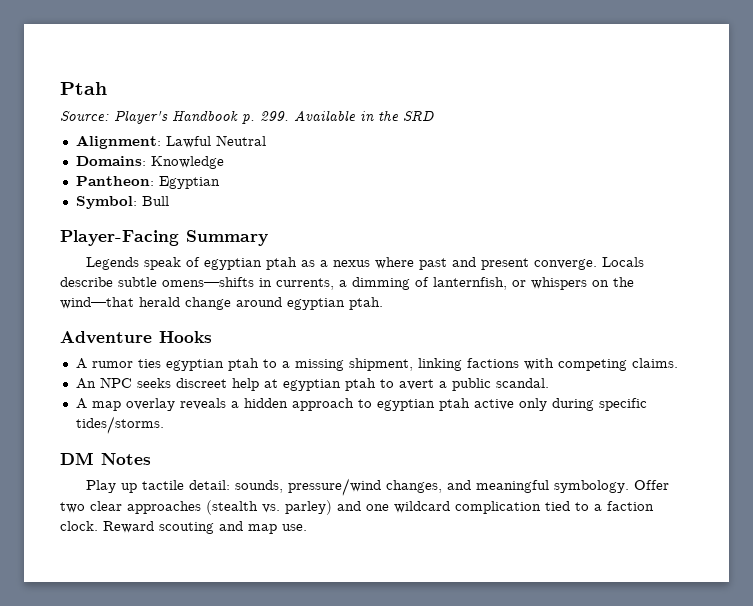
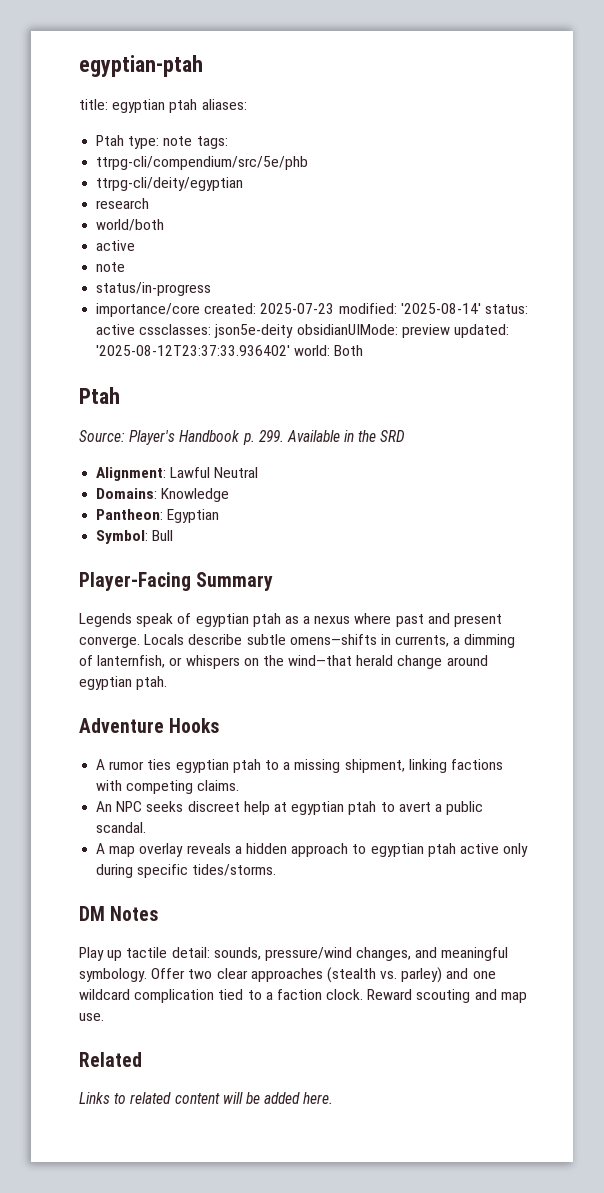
+ egyptian-ptah
+ title: egyptian ptah aliases:
+ Ptah type: note tags:
+ ttrpg-cli/compendium/src/5e/phb
+ ttrpg-cli/deity/egyptian
+ research
+ world/both
+ active
+ note
+ status/in-progress
+ importance/core created: 2025-07-23 modified: '2025-08-14' status: active cssclasses: json5e-deity obsidianUIMode: preview updated: '2025-08-12T23:37:33.936402' world: Both
+ Related
+ Links to related content will be added here.

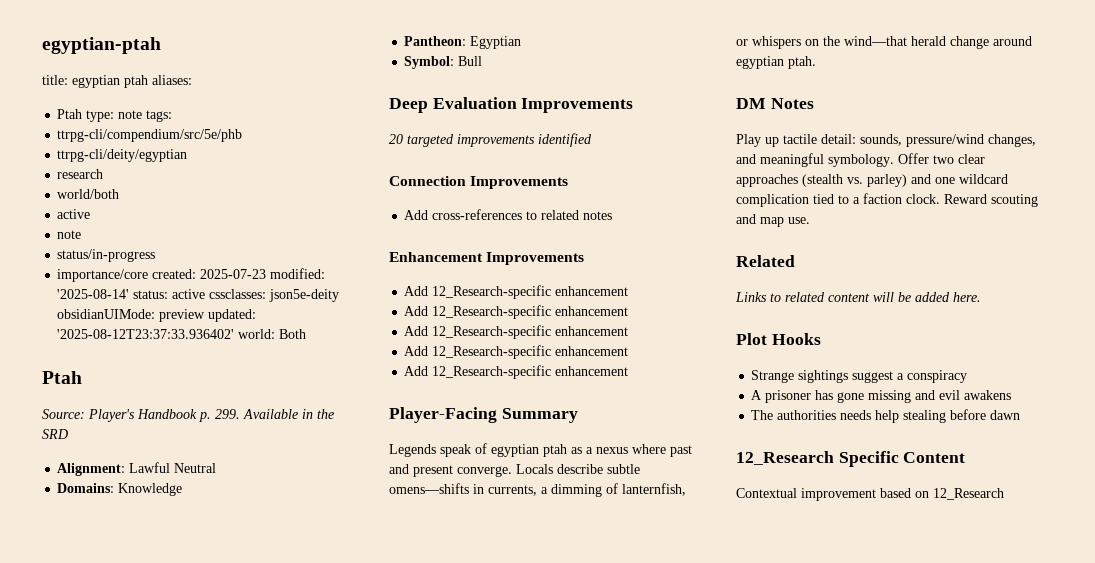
+ Deep Evaluation Improvements
+ 20 targeted improvements identified
+ Connection Improvements
+ Add cross-references to related notes
+ Enhancement Improvements
+ Add 12_Research-specific enhancement
+ Add 12_Research-specific enhancement
+ Add 12_Research-specific enhancement
+ Add 12_Research-specific enhancement
+ Add 12_Research-specific enhancement
- Adventure Hooks
- A rumor ties egyptian ptah to a missing shipment, linking factions with competing claims.
- An NPC seeks discreet help at egyptian ptah to avert a public scandal.
- A map overlay reveals a hidden approach to egyptian ptah active only during specific tides/storms.
+ Plot Hooks
+ Strange sightings suggest a conspiracy
+ A prisoner has gone missing and evil awakens
+ The authorities needs help stealing before dawn
+ 12_Research Specific Content
+ Contextual improvement based on 12_Research

